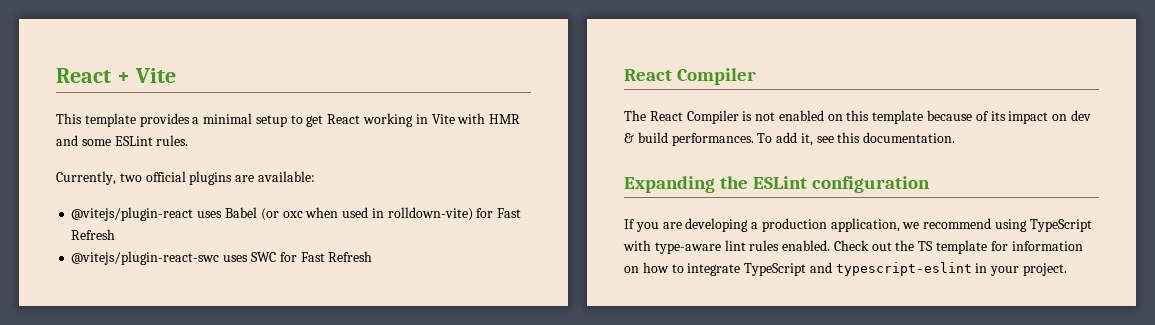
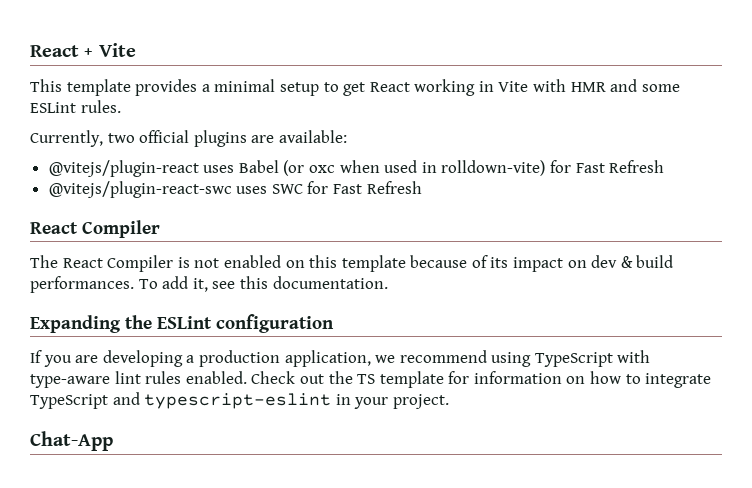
+ Chat-App

